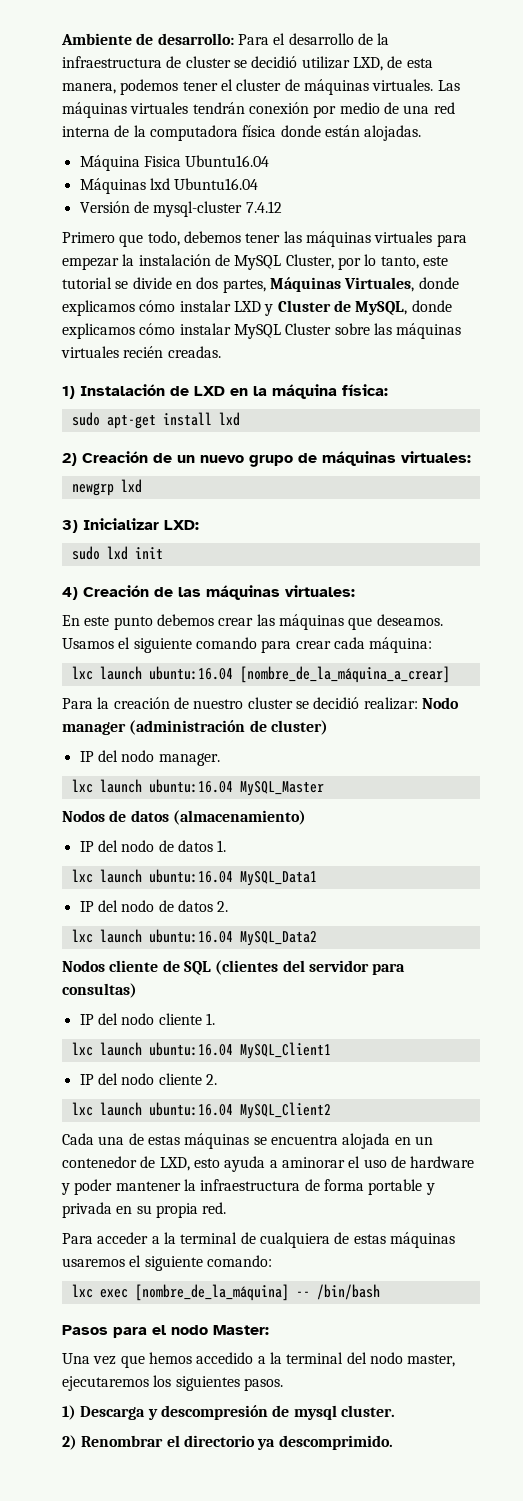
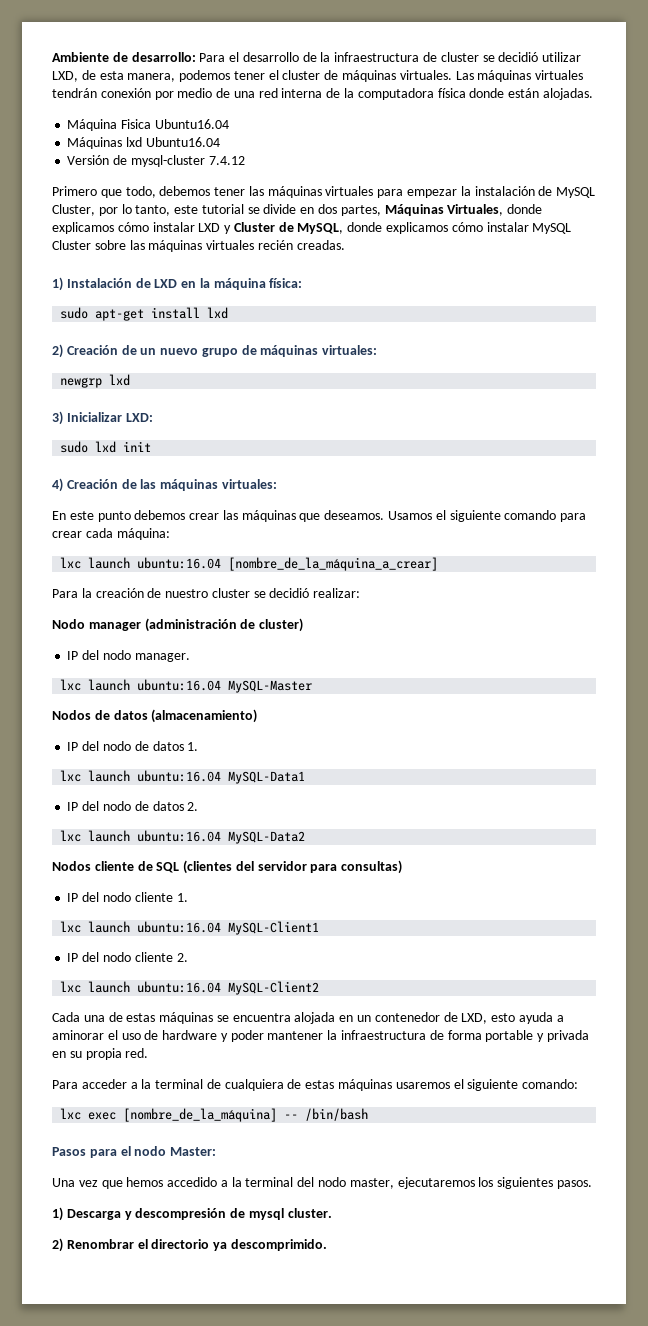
- Para la creación de nuestro cluster se decidió realizar: Nodo manager (administración de cluster)
+ Para la creación de nuestro cluster se decidió realizar:
+ Nodo manager (administración de cluster)
- lxc launch ubuntu:16.04 MySQL_Master
+ lxc launch ubuntu:16.04 MySQL-Master
- lxc launch ubuntu:16.04 MySQL_Data1
+ lxc launch ubuntu:16.04 MySQL-Data1
- lxc launch ubuntu:16.04 MySQL_Data2
+ lxc launch ubuntu:16.04 MySQL-Data2
- lxc launch ubuntu:16.04 MySQL_Client1
+ lxc launch ubuntu:16.04 MySQL-Client1
- lxc launch ubuntu:16.04 MySQL_Client2
+ lxc launch ubuntu:16.04 MySQL-Client2

